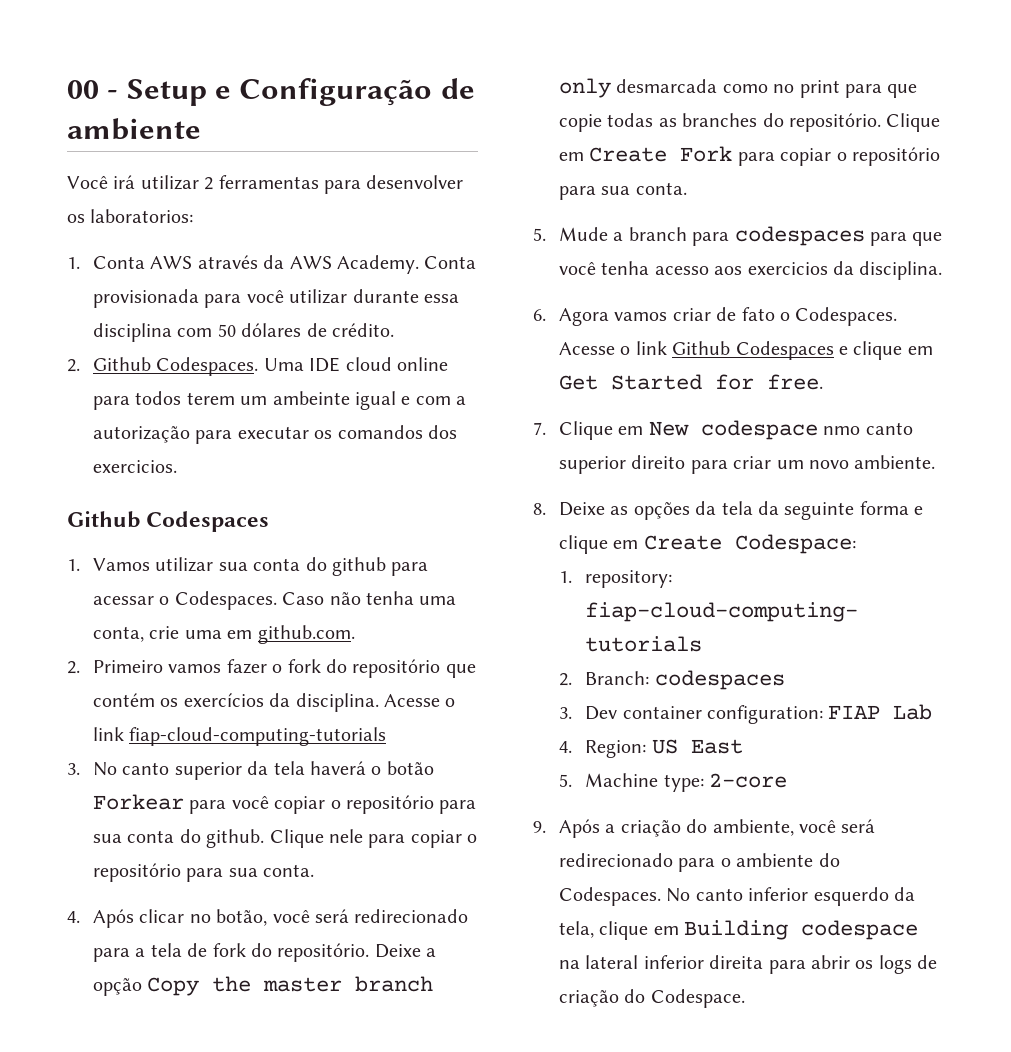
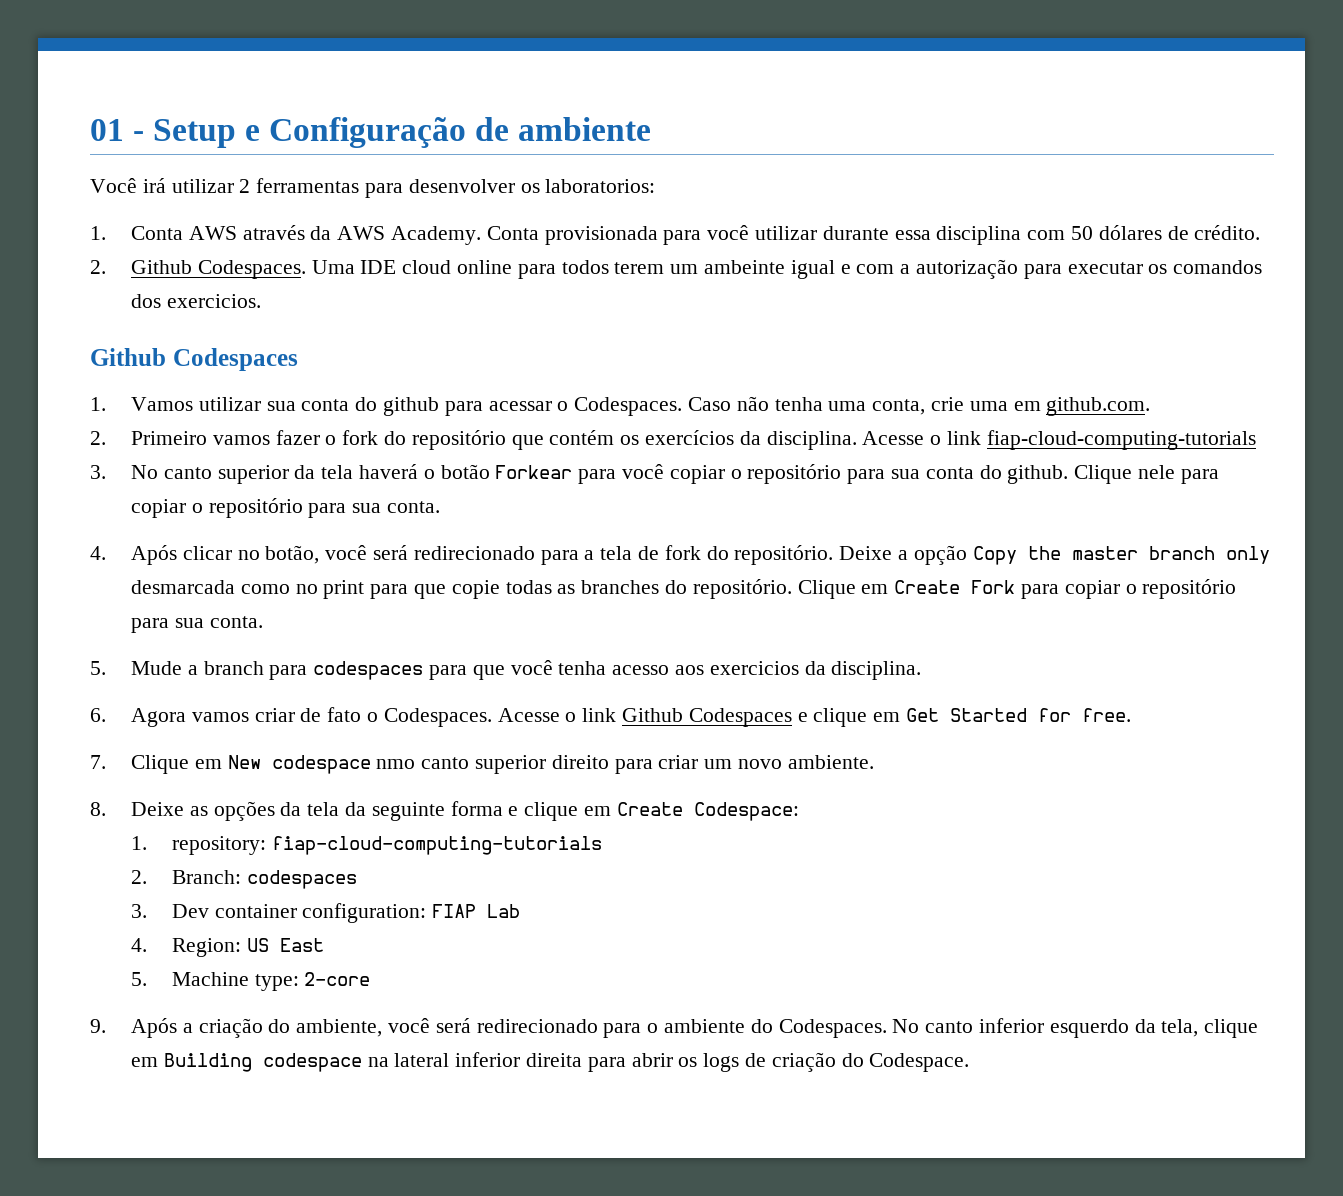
- 00 - Setup e Configuração de ambiente
+ 01 - Setup e Configuração de ambiente

